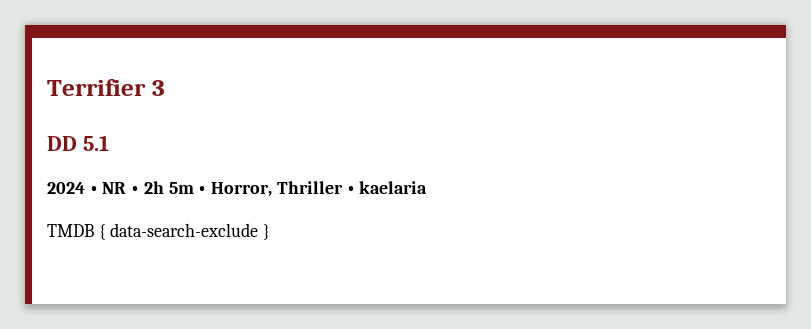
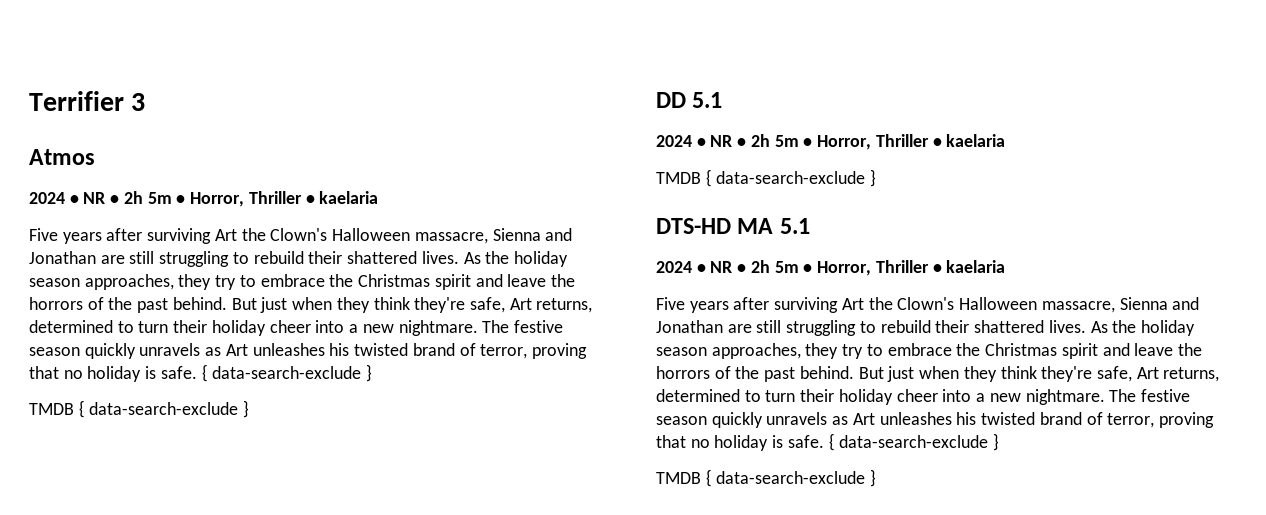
+ Atmos
+ 2024 • NR • 2h 5m • Horror, Thriller • kaelaria
+ Five years after surviving Art the Clown's Halloween massacre, Sienna and Jonathan are still struggling to rebuild their shattered lives. As the holiday season approaches, they try to embrace the Christmas spirit and leave the horrors of the past behind. But just when they think they're safe, Art returns, determined to turn their holiday cheer into a new nightmare. The festive season quickly unravels as Art unleashes his twisted brand of terror, proving that no holiday is safe. { data-search-exclude }
+ TMDB { data-search-exclude }
+ DTS-HD MA 5.1
+ 2024 • NR • 2h 5m • Horror, Thriller • kaelaria
+ Five years after surviving Art the Clown's Halloween massacre, Sienna and Jonathan are still struggling to rebuild their shattered lives. As the holiday season approaches, they try to embrace the Christmas spirit and leave the horrors of the past behind. But just when they think they're safe, Art returns, determined to turn their holiday cheer into a new nightmare. The festive season quickly unravels as Art unleashes his twisted brand of terror, proving that no holiday is safe. { data-search-exclude }
+ TMDB { data-search-exclude }

